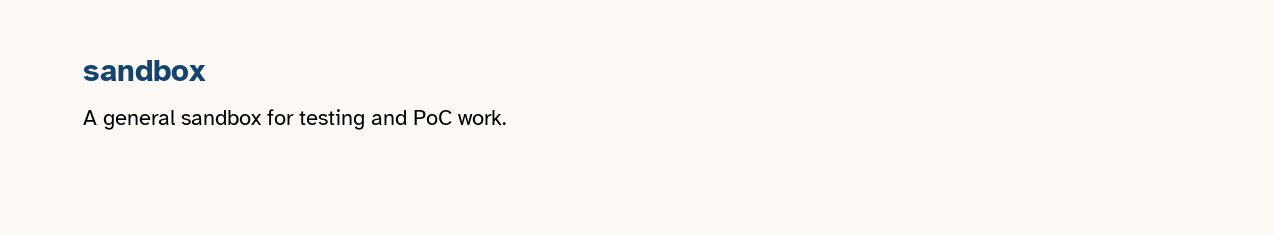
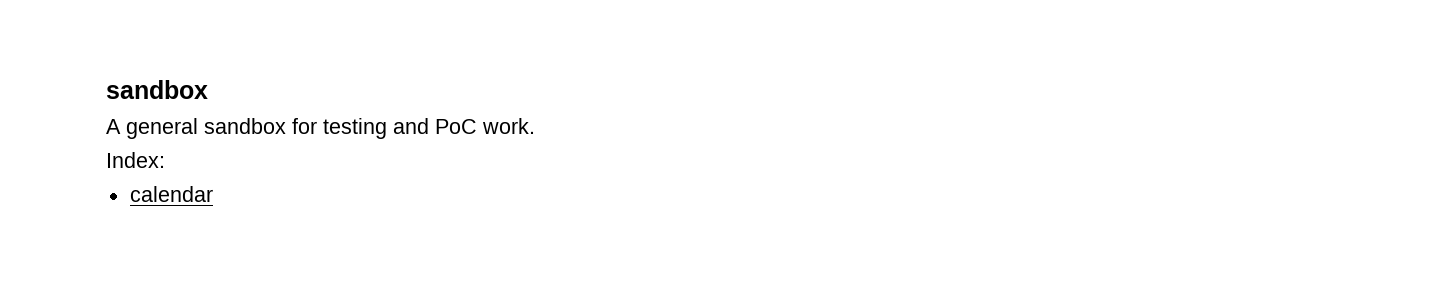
+ Index:
+ calendar

